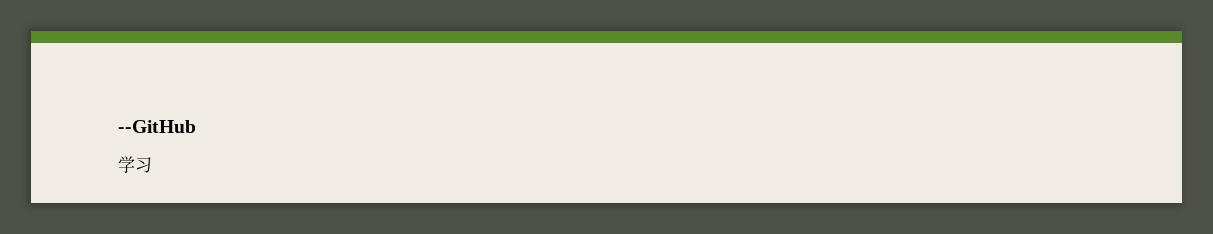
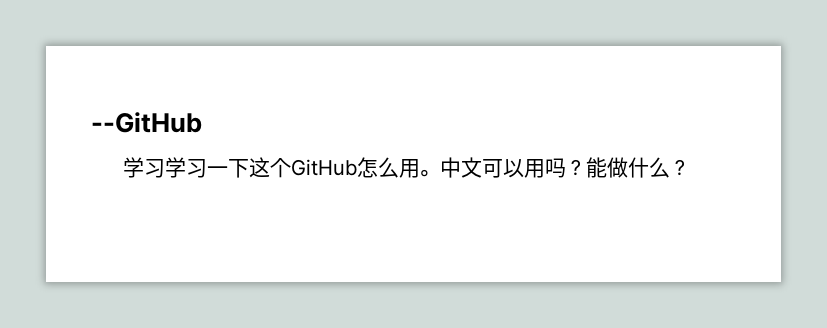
- 学习
+ 学习学习一下这个GitHub怎么用。中文可以用吗？能做什么？

